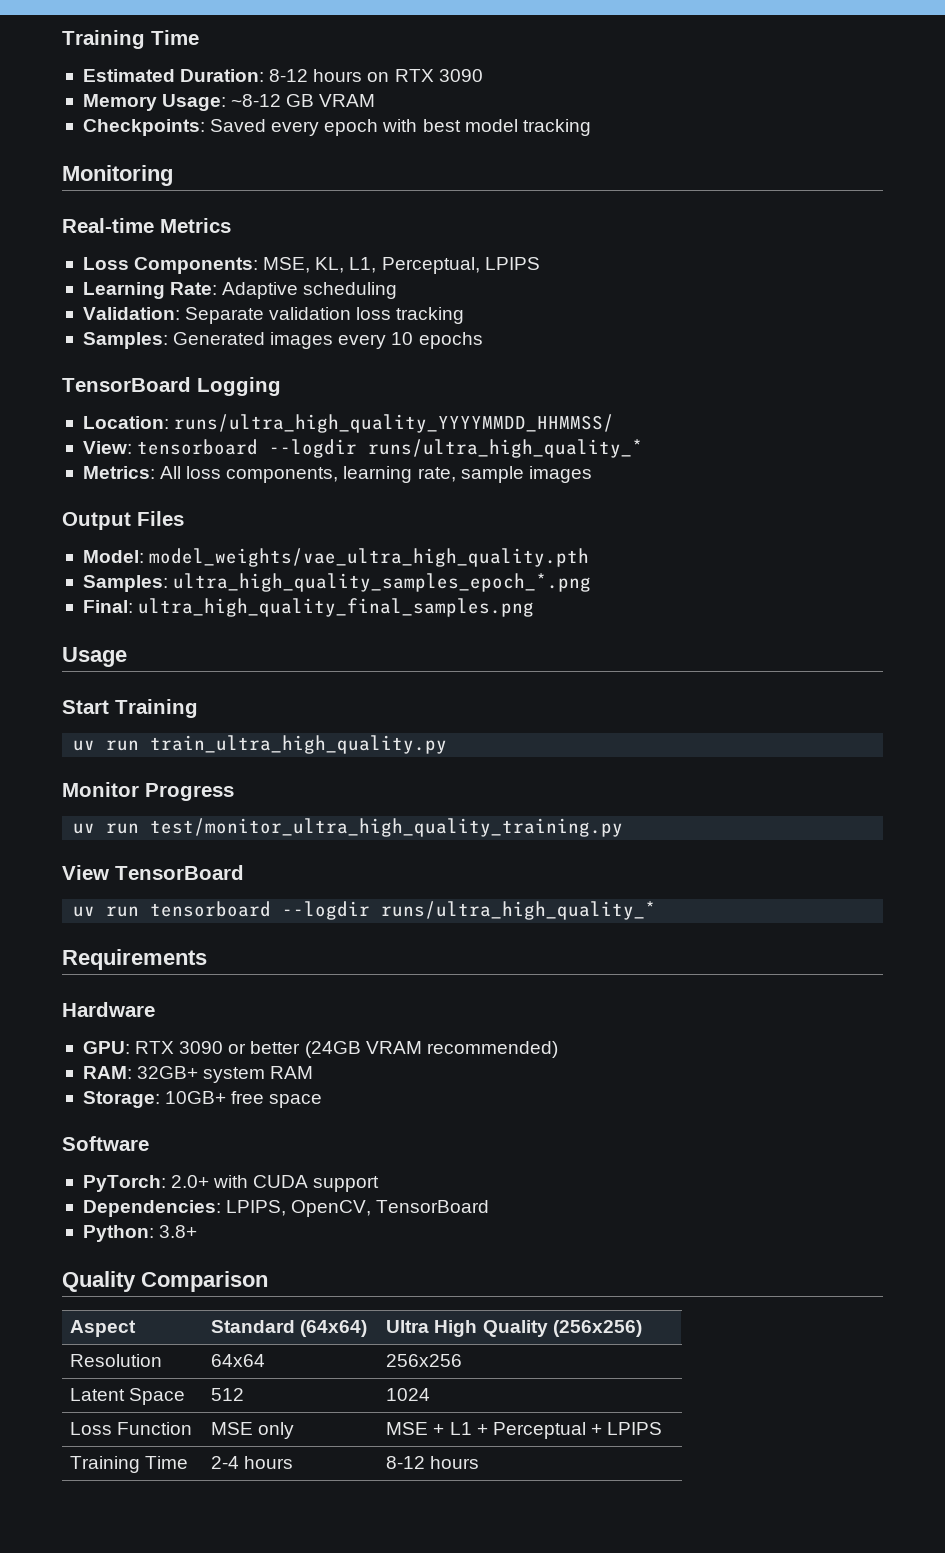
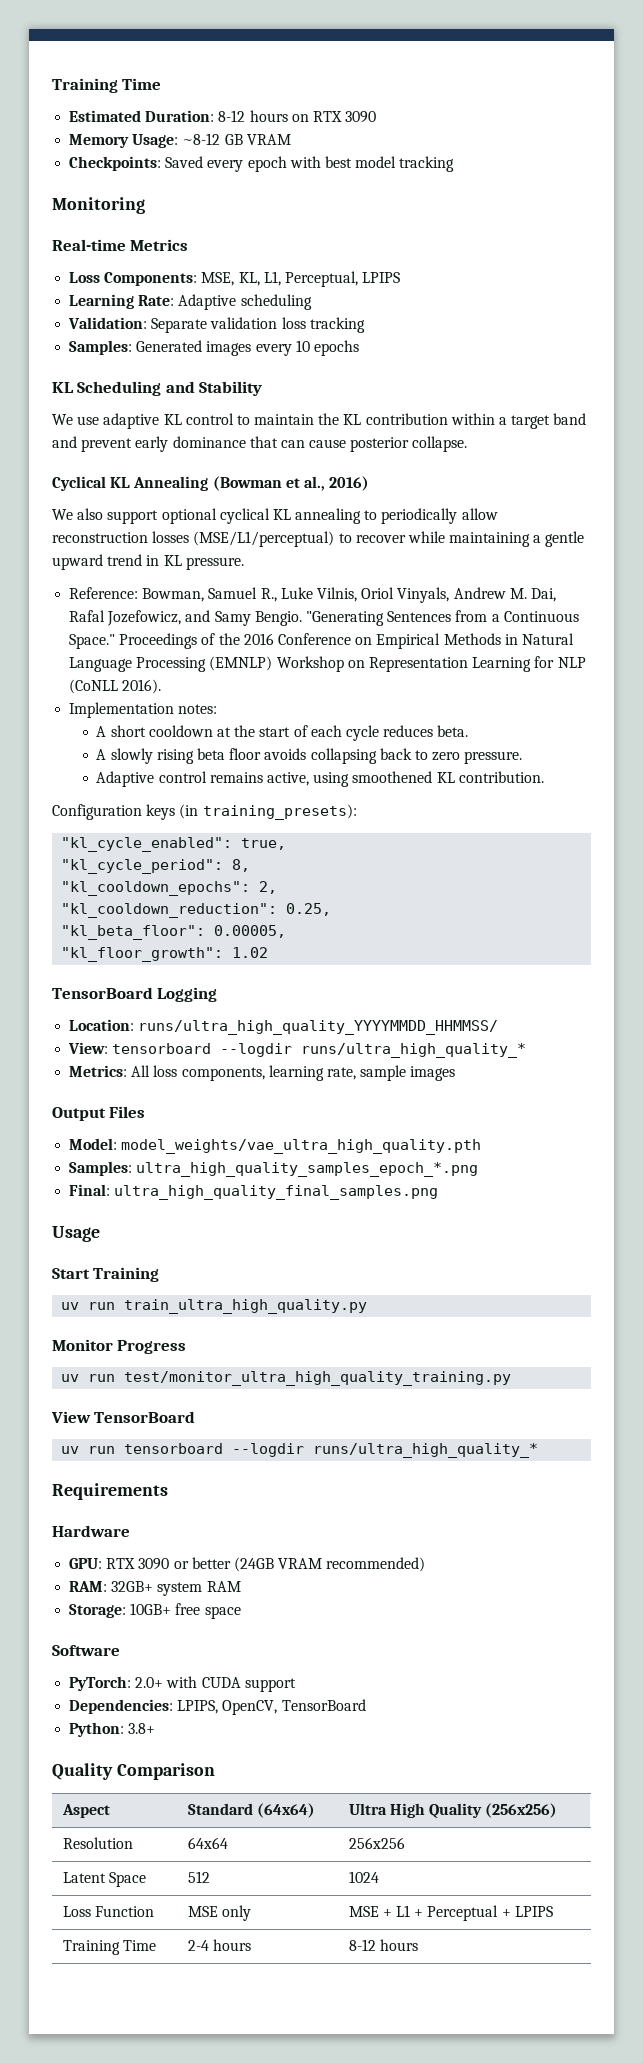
+ KL Scheduling and Stability
+ We use adaptive KL control to maintain the KL contribution within a target band and prevent early dominance that can cause posterior collapse.
+ Cyclical KL Annealing (Bowman et al., 2016)
+ We also support optional cyclical KL annealing to periodically allow reconstruction losses (MSE/L1/perceptual) to recover while maintaining a gentle upward trend in KL pressure.
+ Reference: Bowman, Samuel R., Luke Vilnis, Oriol Vinyals, Andrew M. Dai, Rafal Jozefowicz, and Samy Bengio. "Generating Sentences from a Continuous Space." Proceedings of the 2016 Conference on Empirical Methods in Natural Language Processing (EMNLP) Workshop on Representation Learning for NLP (CoNLL 2016).
+ Implementation notes:
+ A short cooldown at the start of each cycle reduces beta.
+ A slowly rising beta floor avoids collapsing back to zero pressure.
+ Adaptive control remains active, using smoothened KL contribution.
+ Configuration keys (in training_presets):
+ "kl_cycle_enabled": true,
+ "kl_cycle_period": 8,
+ "kl_cooldown_epochs": 2,
+ "kl_cooldown_reduction": 0.25,
+ "kl_beta_floor": 0.00005,
+ "kl_floor_growth": 1.02

